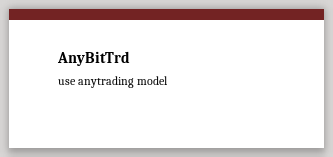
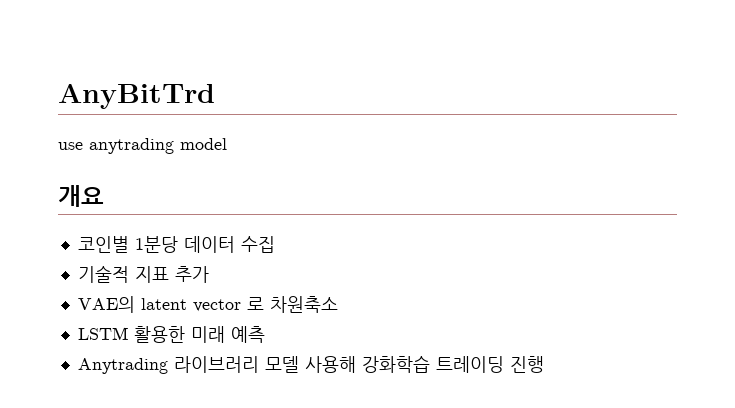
+ 개요
+ 코인별 1분당 데이터 수집
+ 기술적 지표 추가
+ VAE의 latent vector 로 차원축소
+ LSTM 활용한 미래 예측
+ Anytrading 라이브러리 모델 사용해 강화학습 트레이딩 진행

